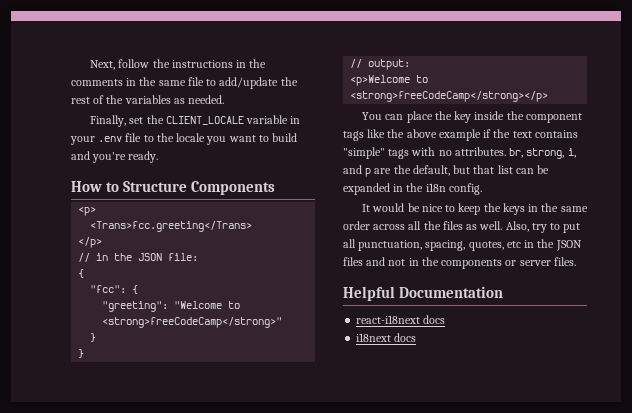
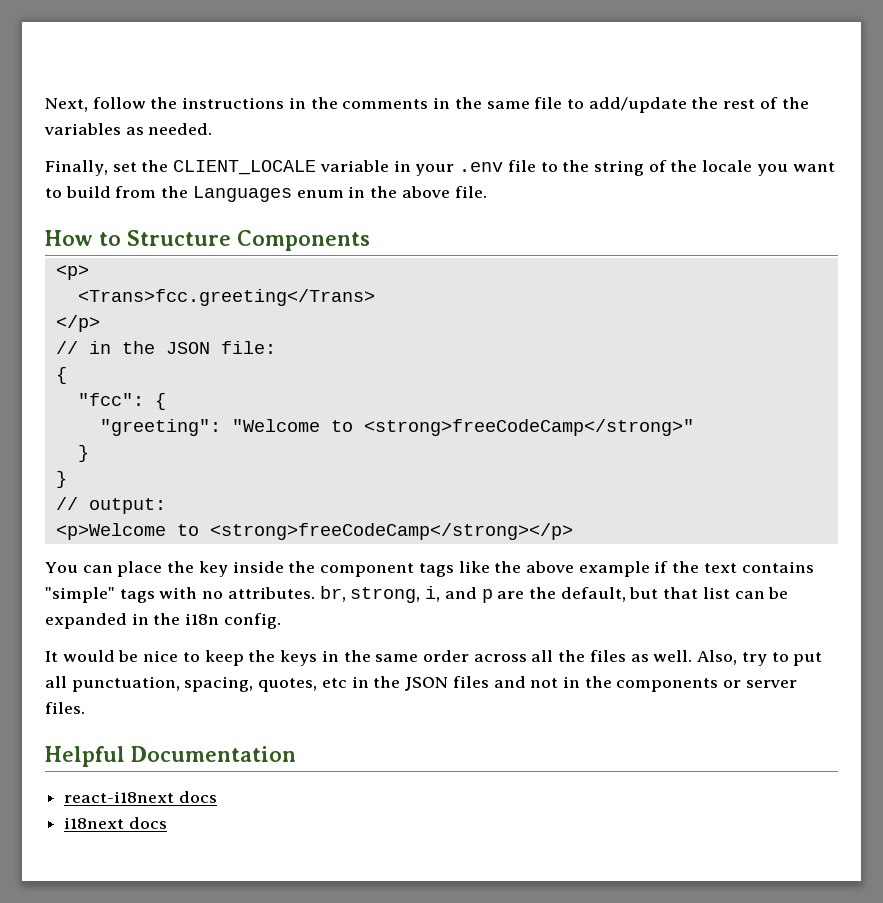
- Finally, set the CLIENT_LOCALE variable in your .env file to the locale you want to build and you're ready.
+ Finally, set the CLIENT_LOCALE variable in your .env file to the string of the locale you want to build from the Languages enum in the above file.

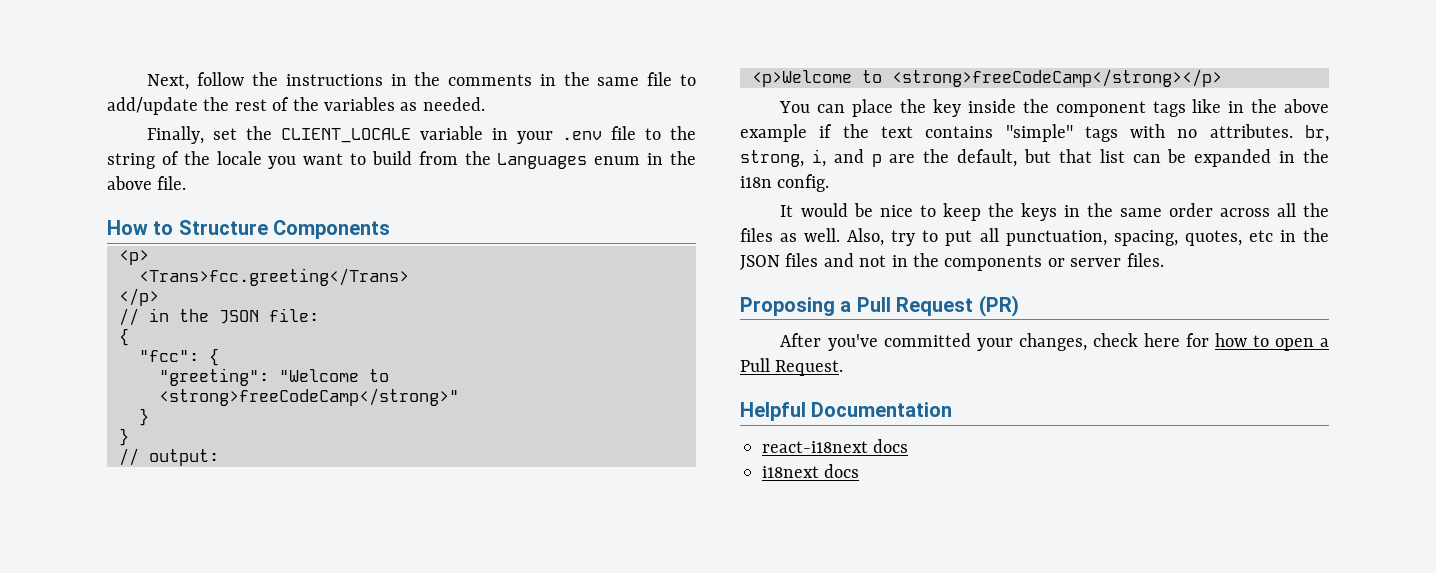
- You can place the key inside the component tags like the above example if the text contains "simple" tags with no attributes. br, strong, i, and p are the default, but that list can be expanded in the i18n config.
+ You can place the key inside the component tags like in the above example if the text contains "simple" tags with no attributes. br, strong, i, and p are the default, but that list can be expanded in the i18n config.
+ Proposing a Pull Request (PR)
+ After you've committed your changes, check here for how to open a Pull Request.

